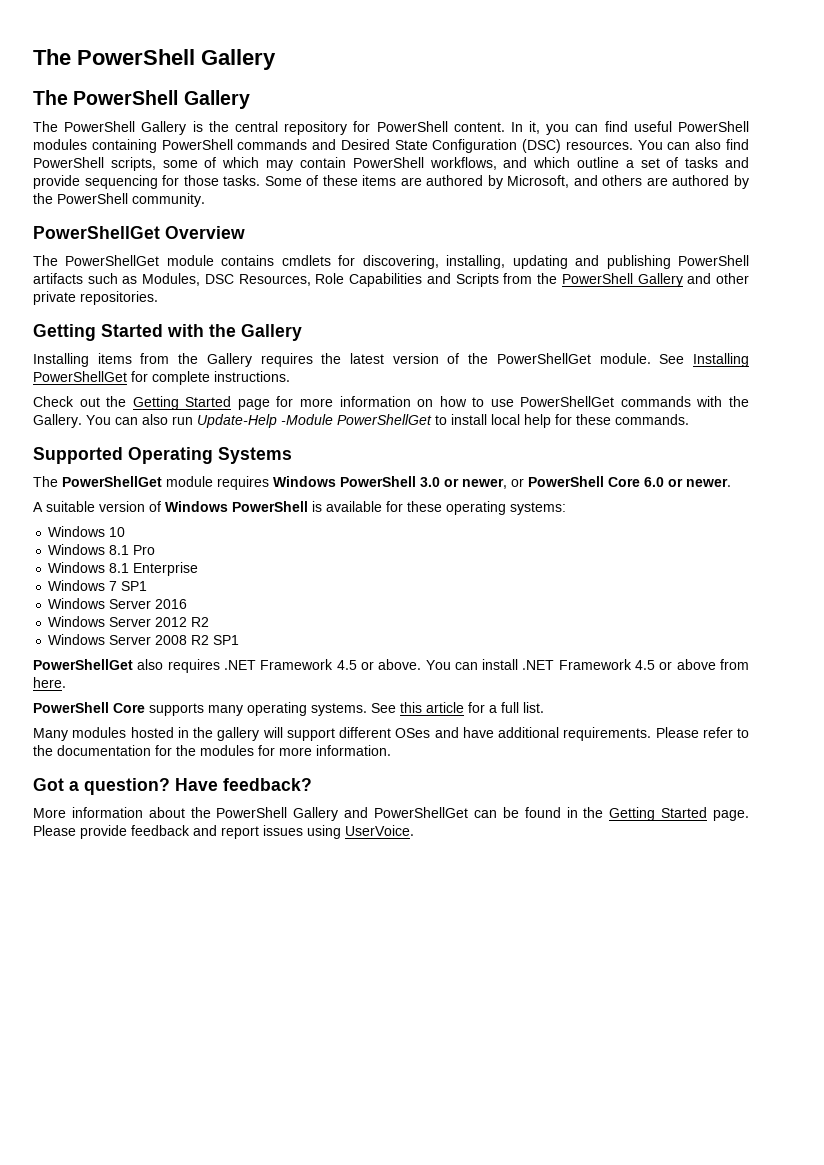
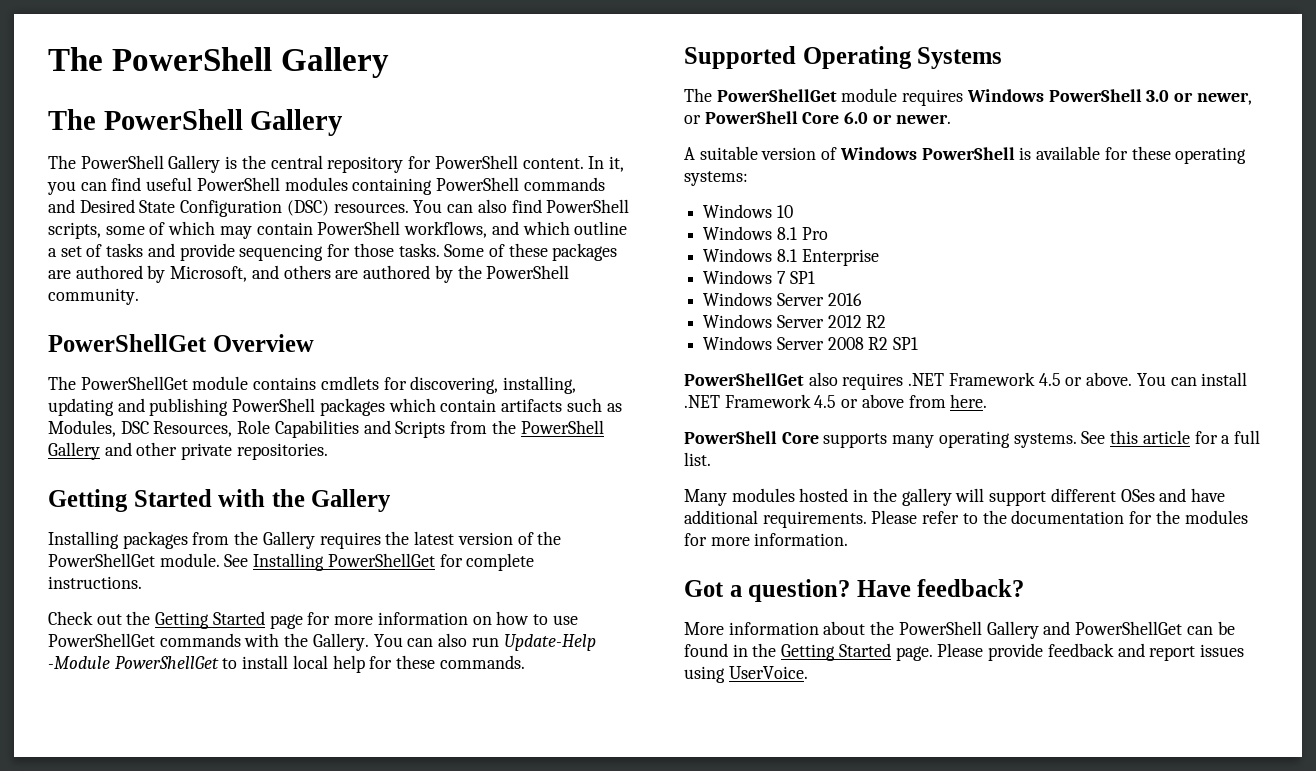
- Some of these items are authored by Microsoft, and others are authored by the PowerShell community.
+ Some of these packages are authored by Microsoft, and others are authored by the PowerShell community.
- The PowerShellGet module contains cmdlets for discovering, installing, updating and publishing PowerShell artifacts such as Modules, DSC Resources, Role Capabilities and Scripts from the PowerShell Gallery and other private repositories.
+ The PowerShellGet module contains cmdlets for discovering, installing, updating and publishing PowerShell packages which contain artifacts such as Modules, DSC Resources, Role Capabilities and Scripts from the PowerShell Gallery and other private repositories.
- Installing items from the Gallery requires the latest version of the PowerShellGet module.
+ Installing packages from the Gallery requires the latest version of the PowerShellGet module.

